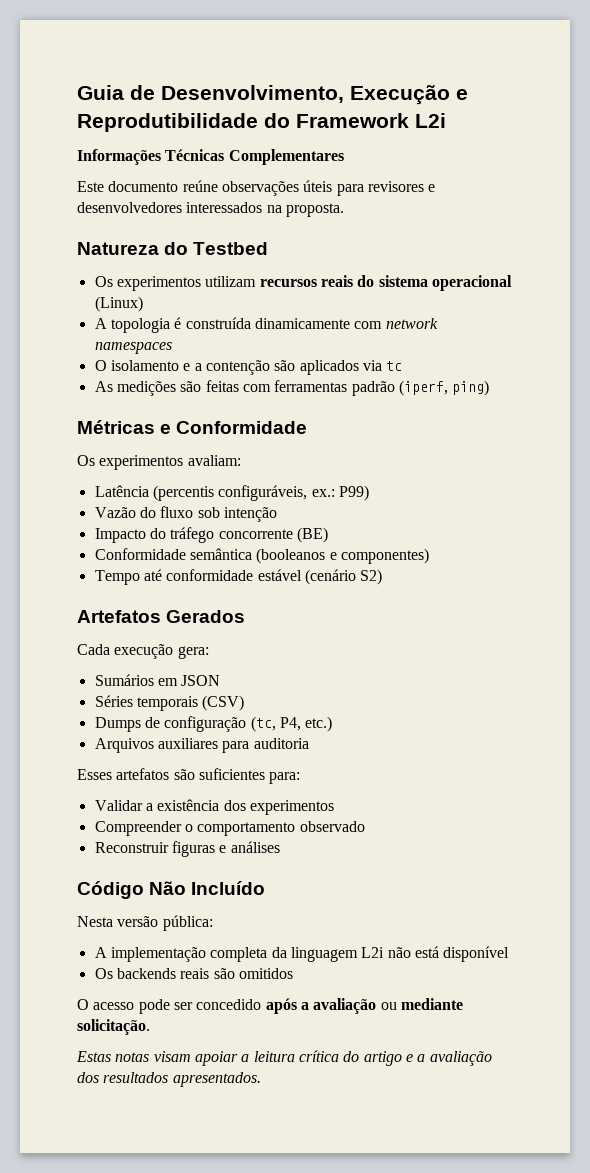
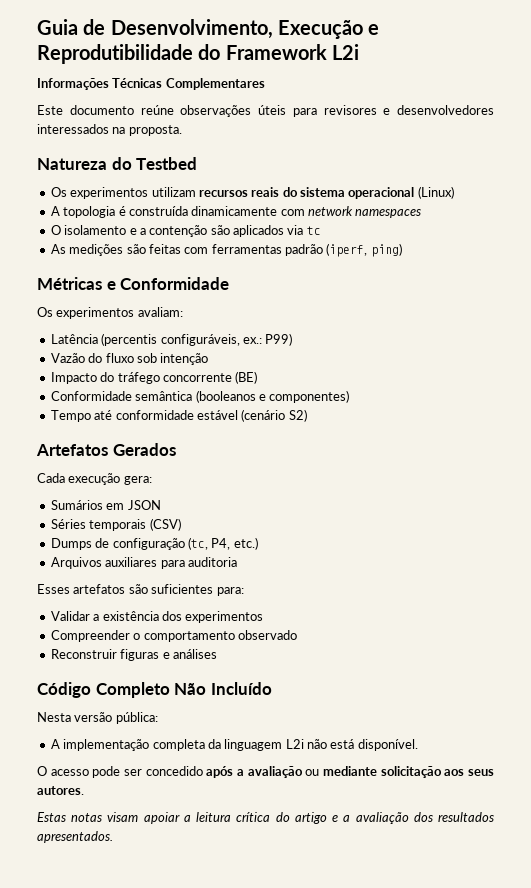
- Código Não Incluído
+ Código Completo Não Incluído
- A implementação completa da linguagem L2i não está disponível
- Os backends reais são omitidos
+ A implementação completa da linguagem L2i não está disponível.
- O acesso pode ser concedido após a avaliação ou mediante solicitação.
+ O acesso pode ser concedido após a avaliação ou mediante solicitação aos seus autores.

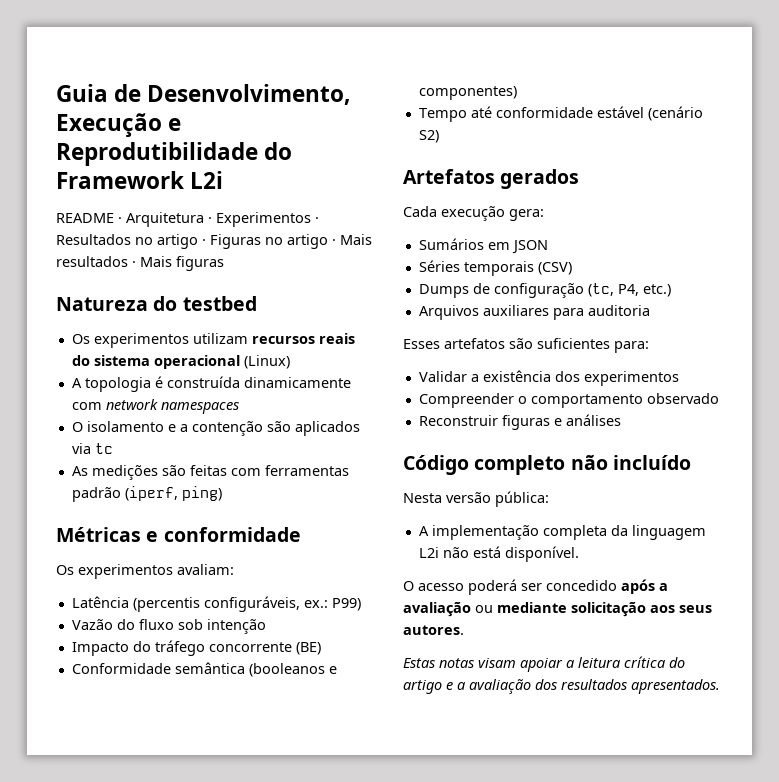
- Informações Técnicas Complementares
- Este documento reúne observações úteis para revisores e desenvolvedores interessados na proposta.
+ README · Arquitetura · Experimentos · Resultados no artigo · Figuras no artigo · Mais resultados · Mais figuras
- Natureza do Testbed
+ Natureza do testbed
- Métricas e Conformidade
+ Métricas e conformidade
- Artefatos Gerados
+ Artefatos gerados
- Código Completo Não Incluído
+ Código completo não incluído
- O acesso pode ser concedido após a avaliação ou mediante solicitação aos seus autores.
+ O acesso poderá ser concedido após a avaliação ou mediante solicitação aos seus autores.

